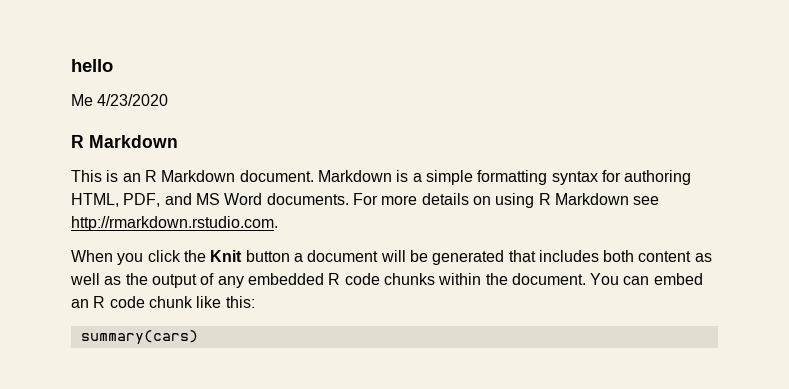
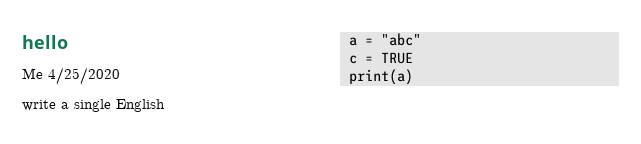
- Me 4/23/2020
- R Markdown
- This is an R Markdown document. Markdown is a simple formatting syntax for authoring HTML, PDF, and MS Word documents. For more details on using R Markdown see http://rmarkdown.rstudio.com.
- When you click the Knit button a document will be generated that includes both content as well as the output of any embedded R code chunks within the document. You can embed an R code chunk like this:
- summary(cars)
+ Me 4/25/2020
+ write a single English
+ a = "abc"
+ c = TRUE
+ print(a)

